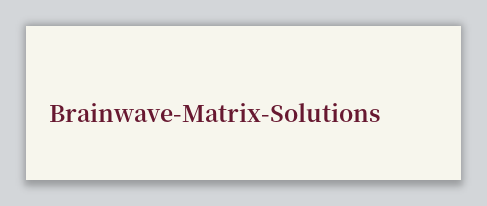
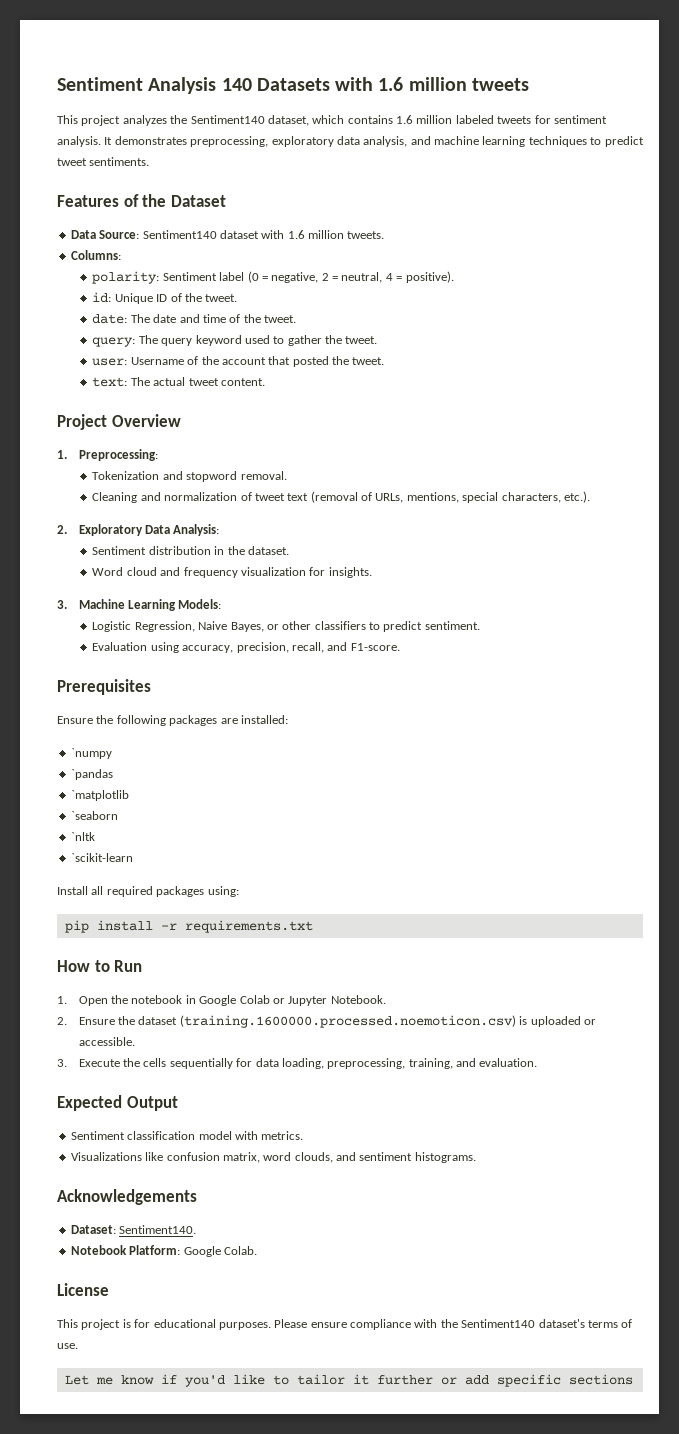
- Brainwave-Matrix-Solutions
+ Sentiment Analysis 140 Datasets with 1.6 million tweets
+ This project analyzes the Sentiment140 dataset, which contains 1.6 million labeled tweets for sentiment analysis. It demonstrates preprocessing, exploratory data analysis, and machine learning techniques to predict tweet sentiments.
+ Features of the Dataset
+ Data Source: Sentiment140 dataset with 1.6 million tweets.
+ Columns:
+ polarity: Sentiment label (0 = negative, 2 = neutral, 4 = positive).
+ id: Unique ID of the tweet.
+ date: The date and time of the tweet.
+ query: The query keyword used to gather the tweet.
+ user: Username of the account that posted the tweet.
+ text: The actual tweet content.
+ Project Overview
+ 1. Preprocessing:
+ Tokenization and stopword removal.
+ Cleaning and normalization of tweet text (removal of URLs, mentions, special characters, etc.).
+ 2. Exploratory Data Analysis:
+ Sentiment distribution in the dataset.
+ Word cloud and frequency visualization for insights.
+ 3. Machine Learning Models:
+ Logistic Regression, Naive Bayes, or other classifiers to predict sentiment.
+ Evaluation using accuracy, precision, recall, and F1-score.
+ Prerequisites
+ Ensure the following packages are installed:
+ `numpy
+ `pandas
+ `matplotlib
+ `seaborn
+ `nltk
+ `scikit-learn
+ Install all required packages using:
+ pip install -r requirements.txt
+ How to Run
+ 1. Open the notebook in Google Colab or Jupyter Notebook.
+ 2. Ensure the dataset (training.1600000.processed.noemoticon.csv) is uploaded or accessible.
+ 3. Execute the cells sequentially for data loading, preprocessing, training, and evaluation.
+ Expected Output
+ Sentiment classification model with metrics.
+ Visualizations like confusion matrix, word clouds, and sentiment histograms.
+ Acknowledgements
+ Dataset: Sentiment140.
+ Notebook Platform: Google Colab.
+ License
+ This project is for educational purposes. Please ensure compliance with the Sentiment140 dataset's terms of use.
+ Let me know if you'd like to tailor it further or add specific sections

